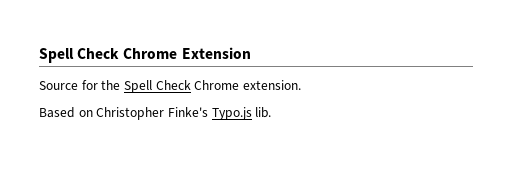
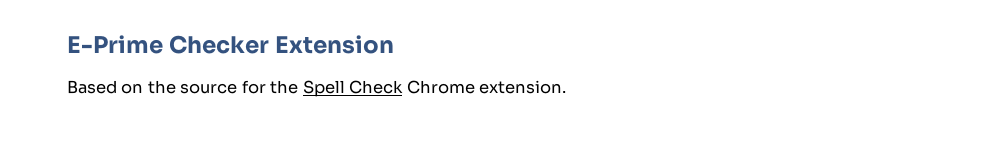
- Spell Check Chrome Extension
- Source for the Spell Check Chrome extension.
+ E-Prime Checker Extension
+ Based on the source for the Spell Check Chrome extension.
- Based on Christopher Finke's Typo.js lib.

